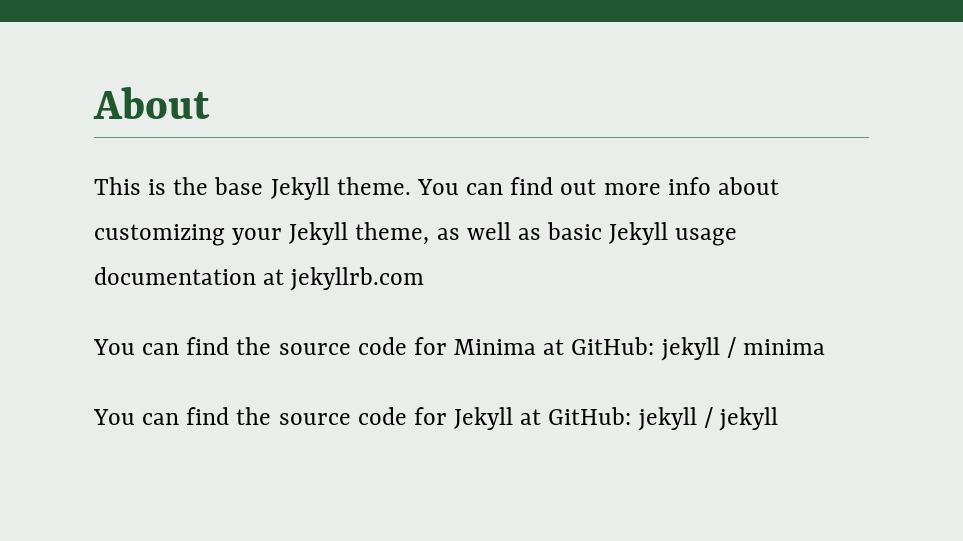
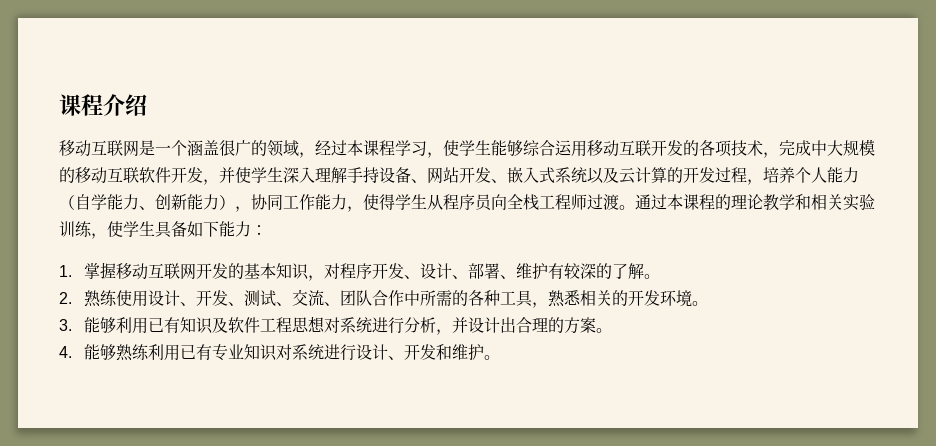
- About
- This is the base Jekyll theme. You can find out more info about customizing your Jekyll theme, as well as basic Jekyll usage documentation at jekyllrb.com
- You can find the source code for Minima at GitHub: jekyll / minima
- You can find the source code for Jekyll at GitHub: jekyll / jekyll
+ 课程介绍
+ 移动互联网是一个涵盖很广的领域，经过本课程学习，使学生能够综合运用移动互联开发的各项技术，完成中大规模的移动互联软件开发，并使学生深入理解手持设备、网站开发、嵌入式系统以及云计算的开发过程，培养个人能力（自学能力、创新能力），协同工作能力，使得学生从程序员向全栈工程师过渡。通过本课程的理论教学和相关实验训练，使学生具备如下能力：
+ 1.掌握移动互联网开发的基本知识，对程序开发、设计、部署、维护有较深的了解。
+ 2.熟练使用设计、开发、测试、交流、团队合作中所需的各种工具，熟悉相关的开发环境。
+ 3.能够利用已有知识及软件工程思想对系统进行分析，并设计出合理的方案。
+ 4.能够熟练利用已有专业知识对系统进行设计、开发和维护。

